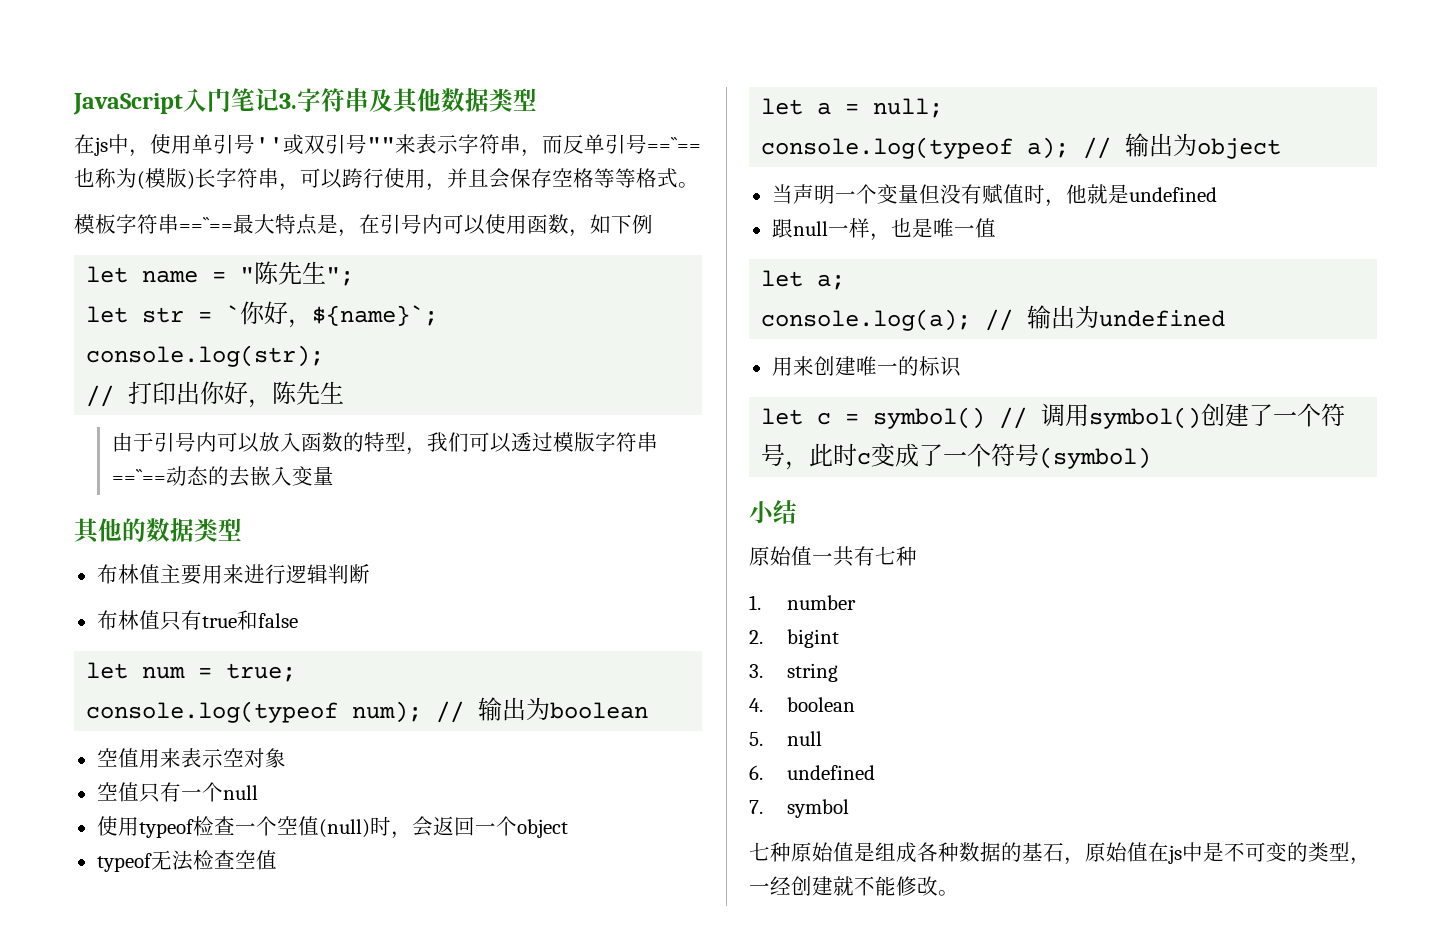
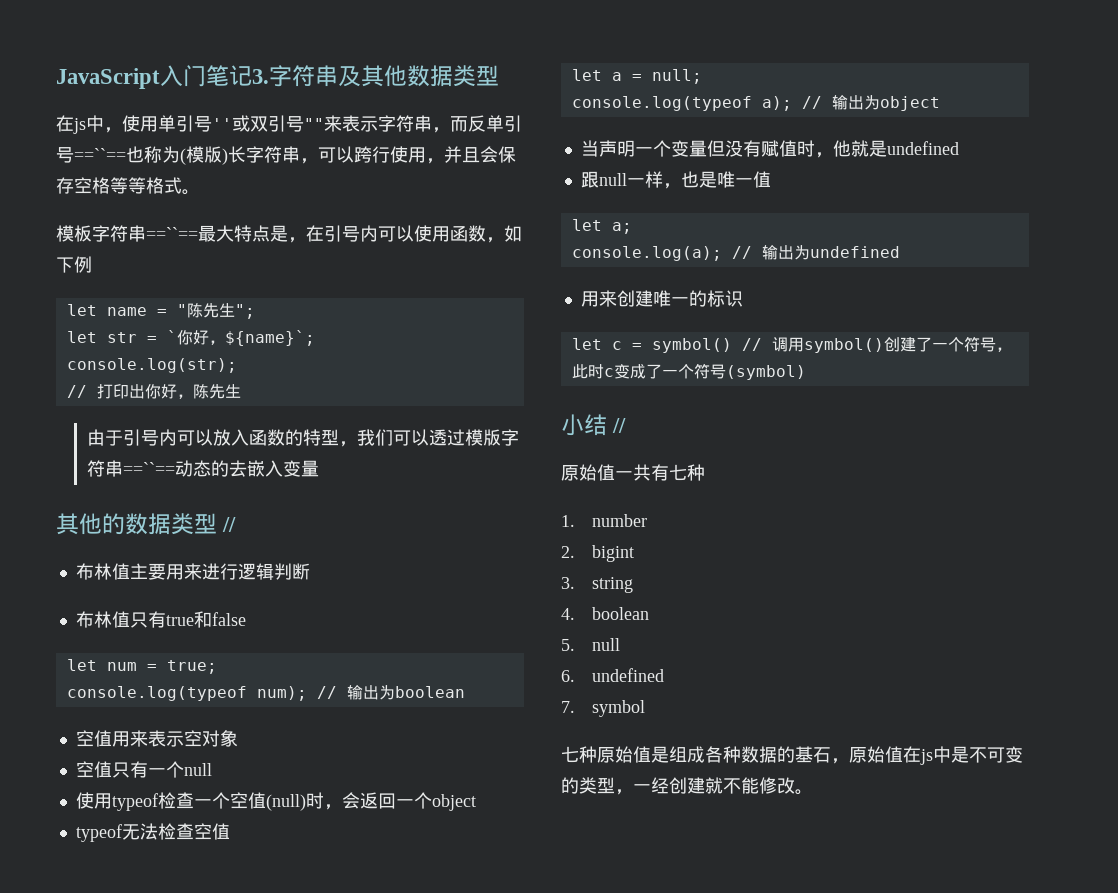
- 其他的数据类型
+ 其他的数据类型 //
- 小结
+ 小结 //

